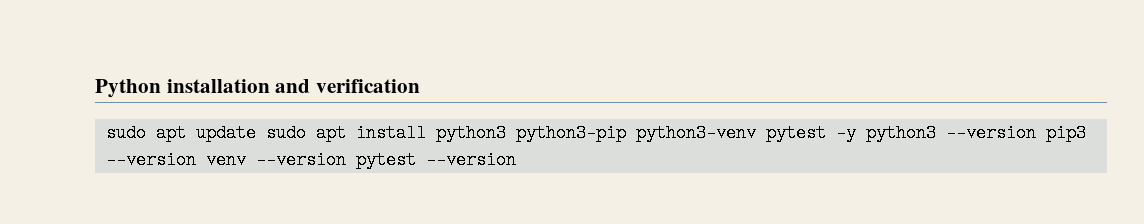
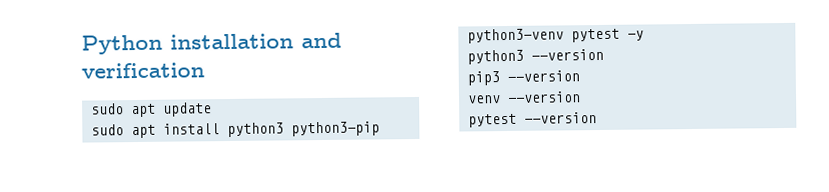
- sudo apt update sudo apt install python3 python3-pip python3-venv pytest -y python3 --version pip3 --version venv --version pytest --version
+ sudo apt update
+ sudo apt install python3 python3-pip python3-venv pytest -y
+ python3 --version
+ pip3 --version
+ venv --version
+ pytest --version

